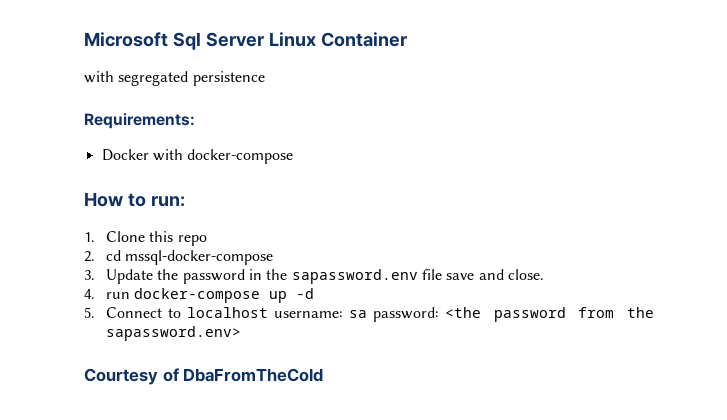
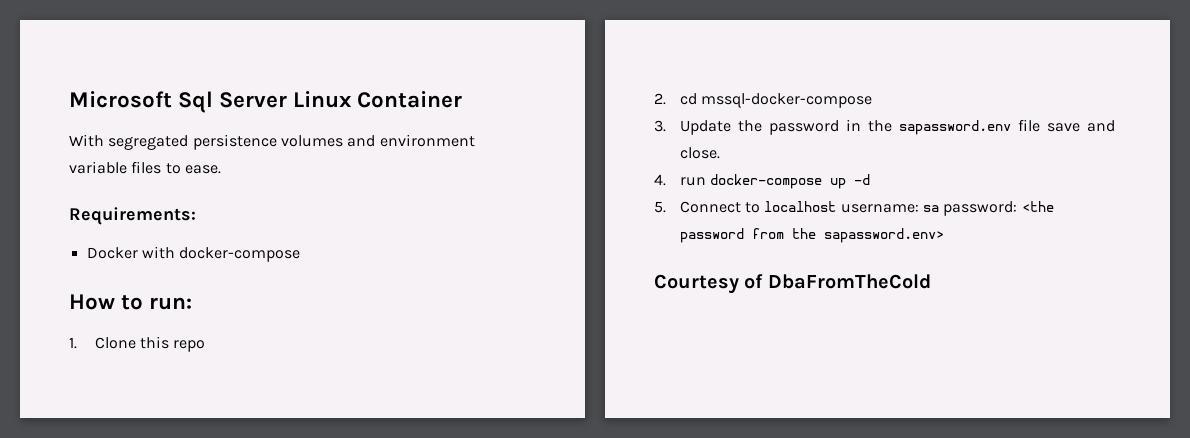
- with segregated persistence
+ With segregated persistence volumes and environment variable files to ease.

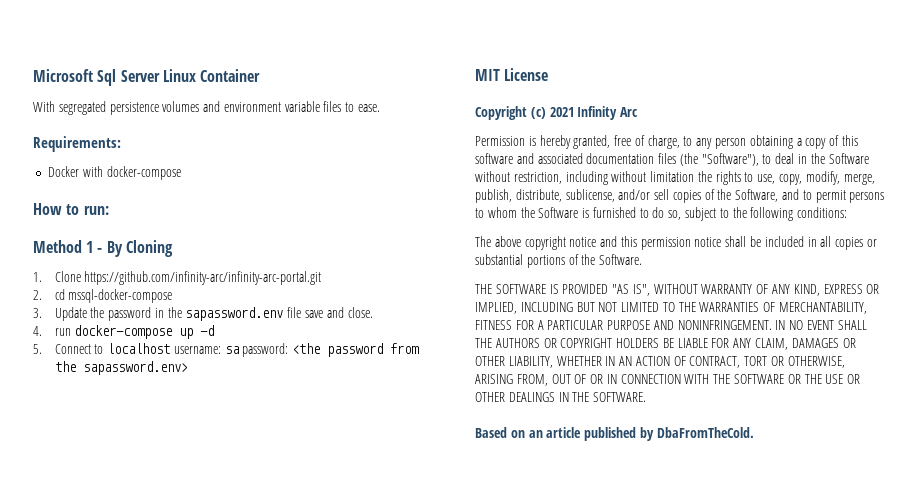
+ Method 1 - By Cloning
- 1. Clone this repo
+ 1. Clone https://github.com/infinity-arc/infinity-arc-portal.git
- Courtesy of DbaFromTheCold
+ MIT License
+ Copyright (c) 2021 Infinity Arc
+ Permission is hereby granted, free of charge, to any person obtaining a copy of this software and associated documentation files (the "Software"), to deal in the Software without restriction, including without limitation the rights to use, copy, modify, merge, publish, distribute, sublicense, and/or sell copies of the Software, and to permit persons to whom the Software is furnished to do so, subject to the following conditions:
+ The above copyright notice and this permission notice shall be included in all copies or substantial portions of the Software.
+ THE SOFTWARE IS PROVIDED "AS IS", WITHOUT WARRANTY OF ANY KIND, EXPRESS OR IMPLIED, INCLUDING BUT NOT LIMITED TO THE WARRANTIES OF MERCHANTABILITY, FITNESS FOR A PARTICULAR PURPOSE AND NONINFRINGEMENT. IN NO EVENT SHALL THE AUTHORS OR COPYRIGHT HOLDERS BE LIABLE FOR ANY CLAIM, DAMAGES OR OTHER LIABILITY, WHETHER IN AN ACTION OF CONTRACT, TORT OR OTHERWISE, ARISING FROM, OUT OF OR IN CONNECTION WITH THE SOFTWARE OR THE USE OR OTHER DEALINGS IN THE SOFTWARE.
+ Based on an article published by DbaFromTheCold.

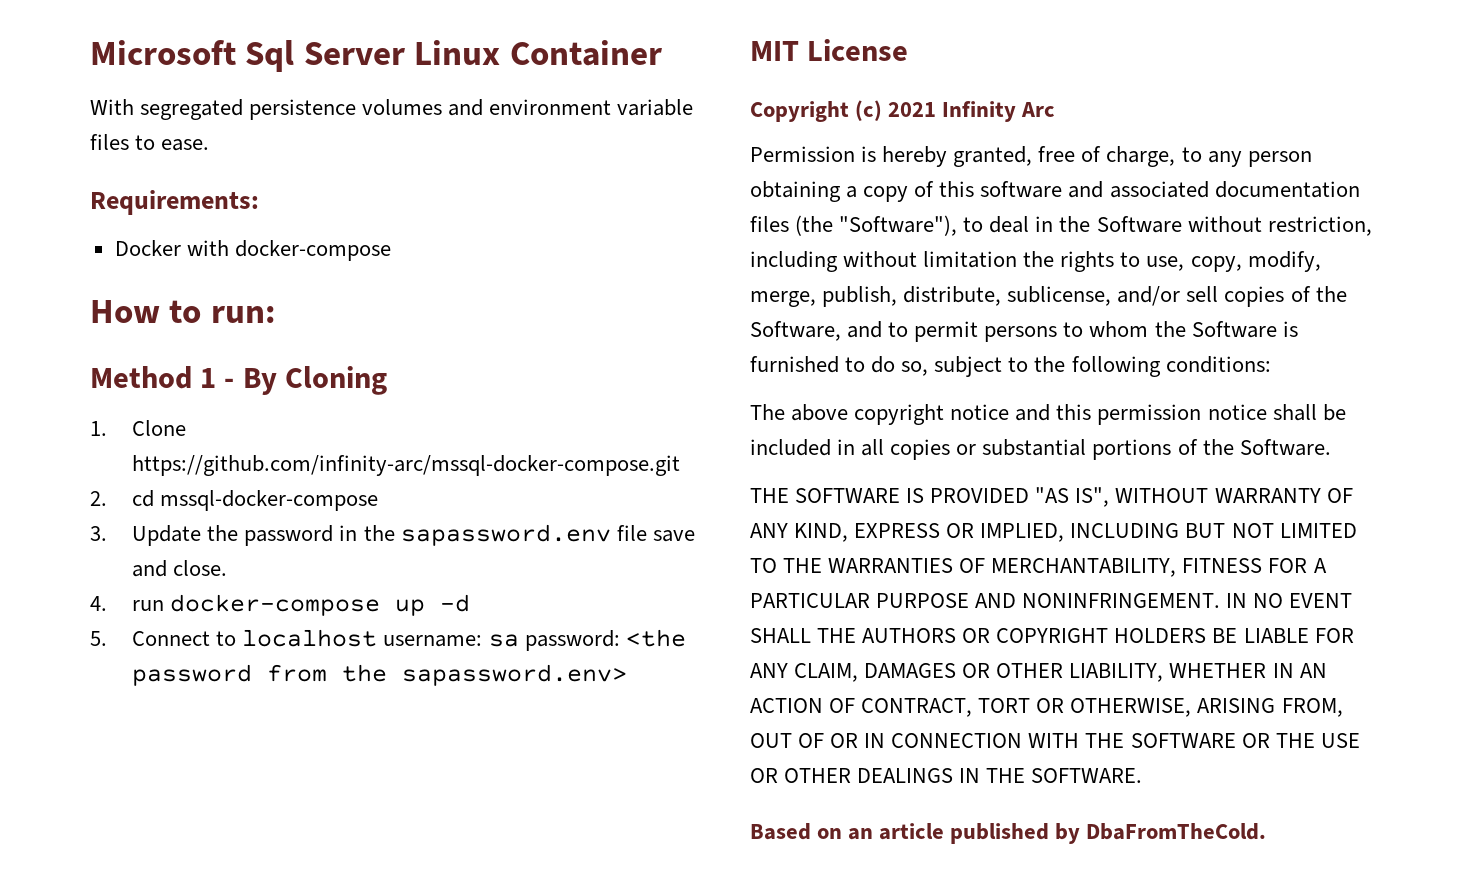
- 1. Clone https://github.com/infinity-arc/infinity-arc-portal.git
+ 1. Clone https://github.com/infinity-arc/mssql-docker-compose.git

